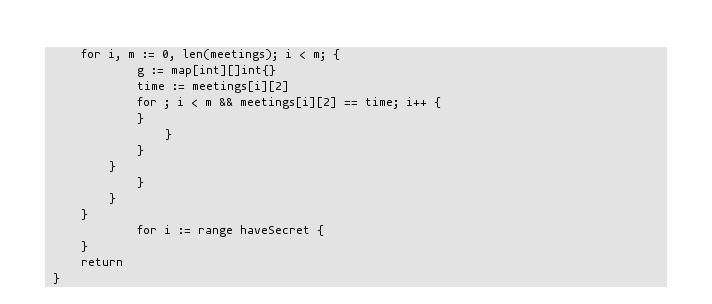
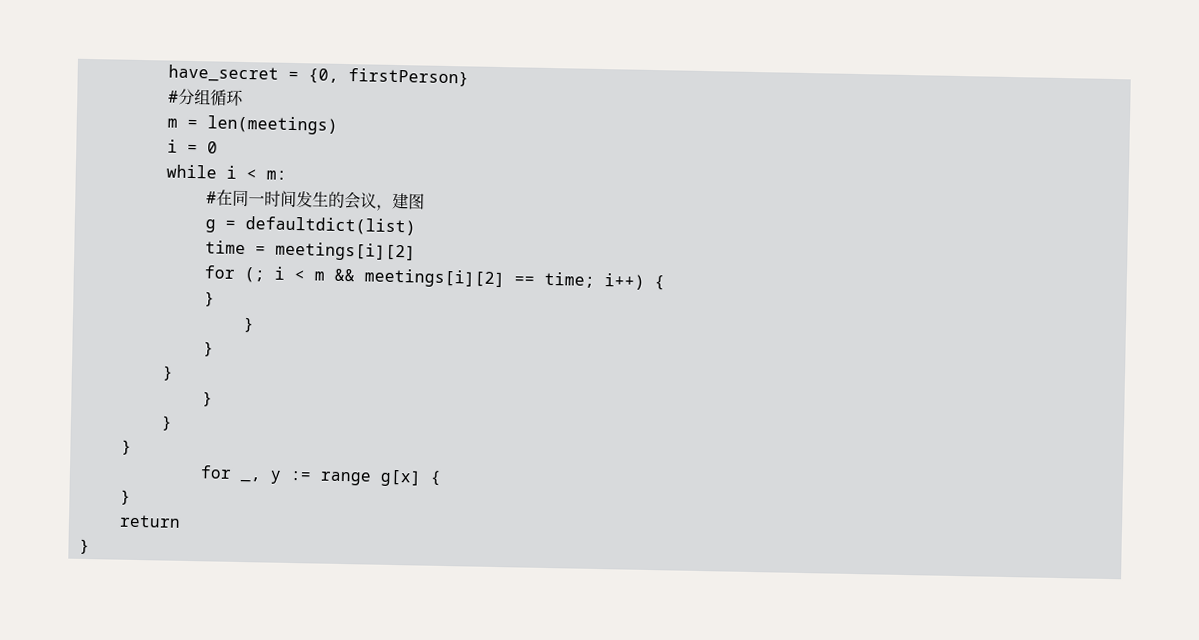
- for i, m := 0, len(meetings); i < m; {
+ have_secret = {0, firstPerson}
+ #分组循环
+ m = len(meetings)
+ i = 0
+ while i < m:
+ #在同一时间发生的会议，建图
- g := map[int][]int{}
+ g = defaultdict(list)
- time := meetings[i][2]
+ time = meetings[i][2]
- for ; i < m && meetings[i][2] == time; i++ {
+ for (; i < m && meetings[i][2] == time; i++) {
- for i := range haveSecret {
+ for _, y := range g[x] {

